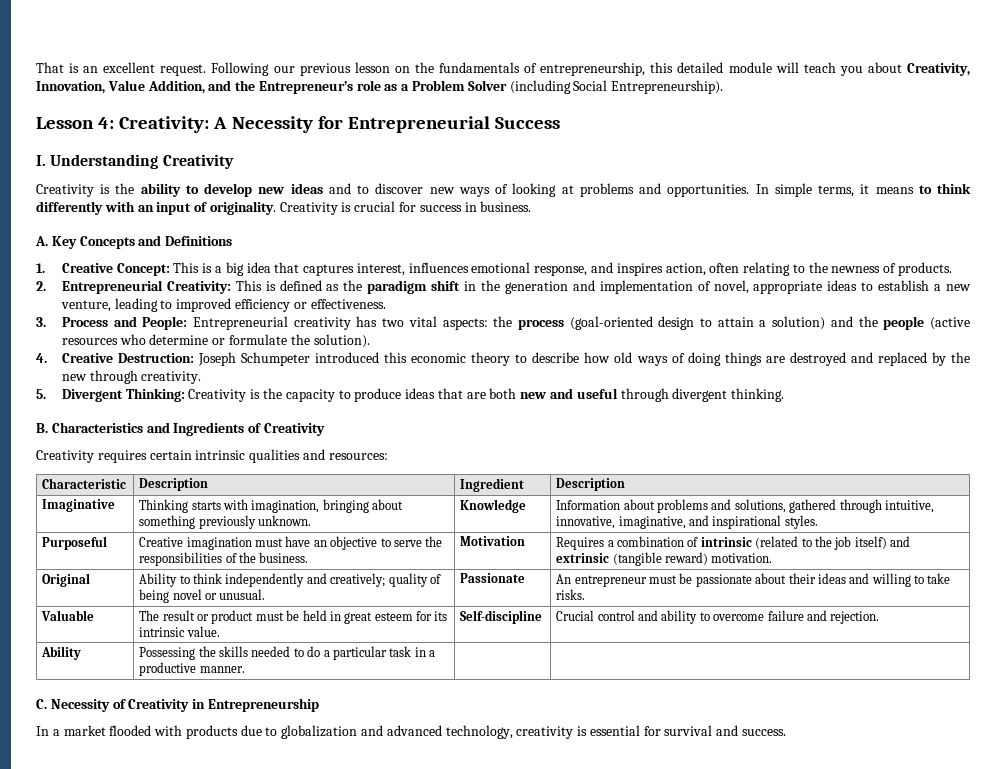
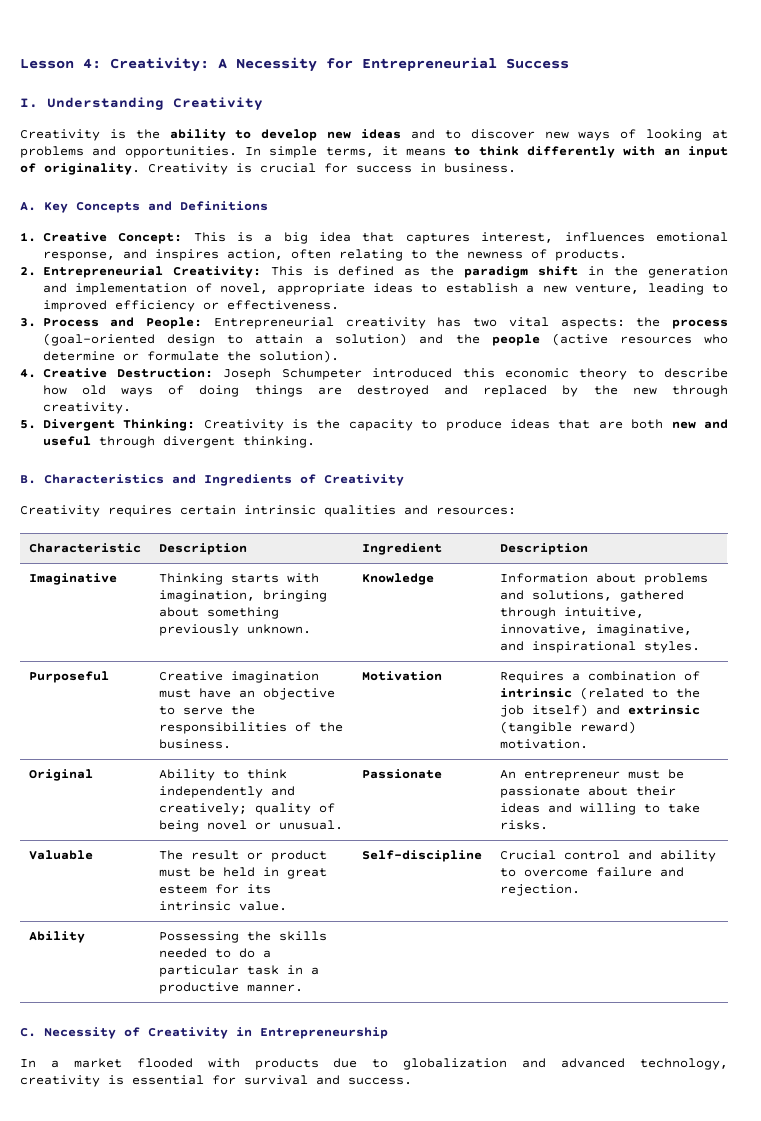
- That is an excellent request. Following our previous lesson on the fundamentals of entrepreneurship, this detailed module will teach you about Creativity, Innovation, Value Addition, and the Entrepreneur’s role as a Problem Solver (including Social Entrepreneurship).

